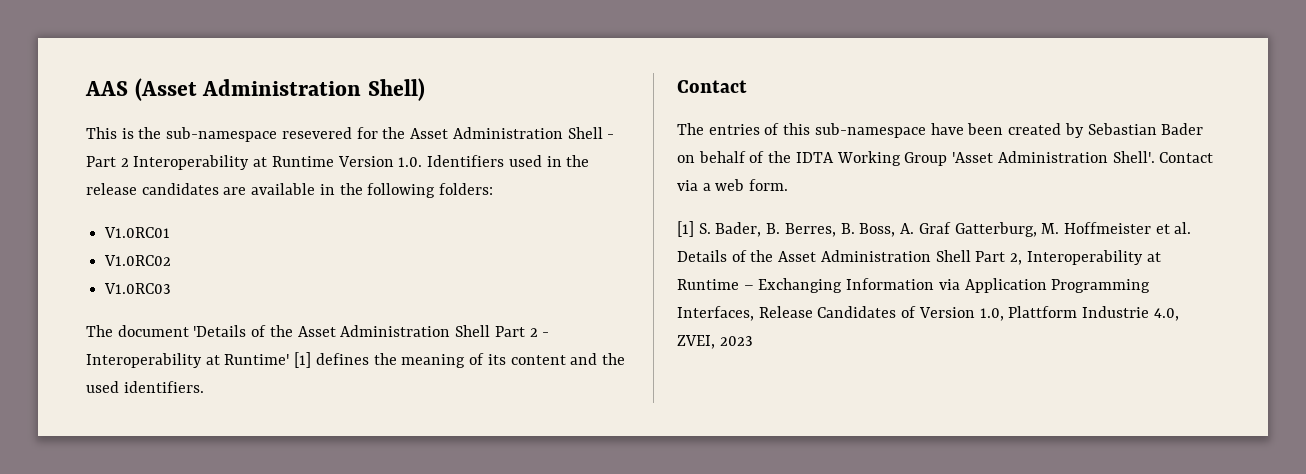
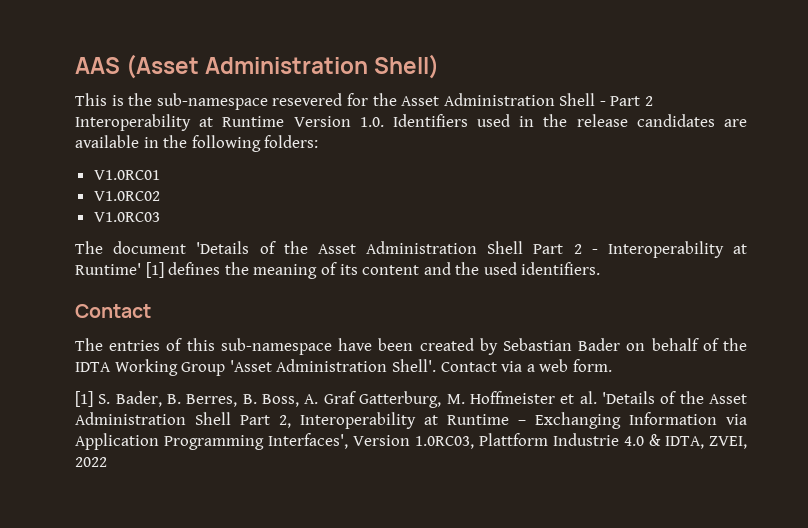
- [1] S. Bader, B. Berres, B. Boss, A. Graf Gatterburg, M. Hoffmeister et al. Details of the Asset Administration Shell Part 2, Interoperability at Runtime – Exchanging Information via Application Programming Interfaces, Release Candidates of Version 1.0, Plattform Industrie 4.0, ZVEI, 2023
+ [1] S. Bader, B. Berres, B. Boss, A. Graf Gatterburg, M. Hoffmeister et al. 'Details of the Asset Administration Shell Part 2, Interoperability at Runtime – Exchanging Information via Application Programming Interfaces', Version 1.0RC03, Plattform Industrie 4.0 & IDTA, ZVEI, 2022

